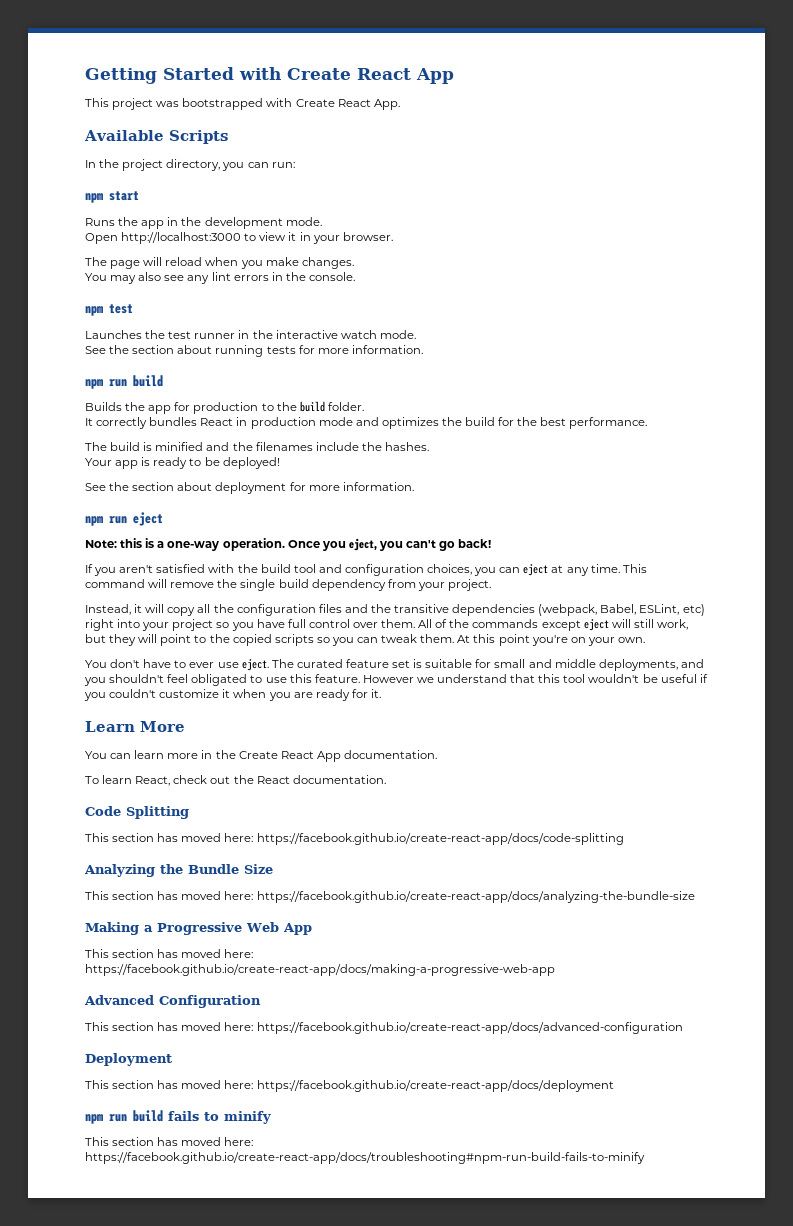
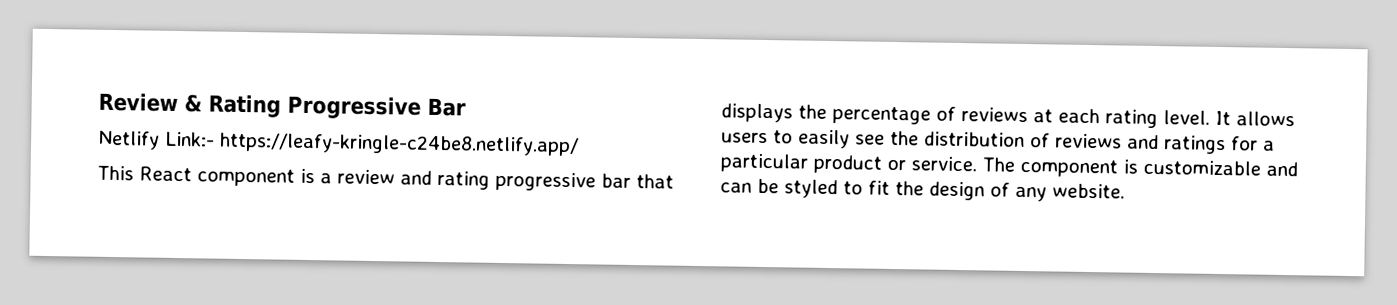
- Getting Started with Create React App
- This project was bootstrapped with Create React App.
- Available Scripts
- In the project directory, you can run:
- npm start
- Runs the app in the development mode.
- Open http://localhost:3000 to view it in your browser.
- The page will reload when you make changes.
- You may also see any lint errors in the console.
- npm test
- Launches the test runner in the interactive watch mode.
- See the section about running tests for more information.
- npm run build
- Builds the app for production to the build folder.
- It correctly bundles React in production mode and optimizes the build for the best performance.
- The build is minified and the filenames include the hashes.
- Your app is ready to be deployed!
- See the section about deployment for more information.
- npm run eject
- Note: this is a one-way operation. Once you eject, you can't go back!
- If you aren't satisfied with the build tool and configuration choices, you can eject at any time. This command will remove the single build dependency from your project.
- Instead, it will copy all the configuration files and the transitive dependencies (webpack, Babel, ESLint, etc) right into your project so you have full control over them. All of the commands except eject will still work, but they will point to the copied scripts so you can tweak them. At this point you're on your own.
- You don't have to ever use eject. The curated feature set is suitable for small and middle deployments, and you shouldn't feel obligated to use this feature. However we understand that this tool wouldn't be useful if you couldn't customize it when you are ready for it.
- Learn More
- You can learn more in the Create React App documentation.
- To learn React, check out the React documentation.
- Code Splitting
- This section has moved here: https://facebook.github.io/create-react-app/docs/code-splitting
- Analyzing the Bundle Size
- This section has moved here: https://facebook.github.io/create-react-app/docs/analyzing-the-bundle-size
- Making a Progressive Web App
- This section has moved here: https://facebook.github.io/create-react-app/docs/making-a-progressive-web-app
- Advanced Configuration
- This section has moved here: https://facebook.github.io/create-react-app/docs/advanced-configuration
- Deployment
- This section has moved here: https://facebook.github.io/create-react-app/docs/deployment
- npm run build fails to minify
- This section has moved here: https://facebook.github.io/create-react-app/docs/troubleshooting#npm-run-build-fails-to-minify
+ Review & Rating Progressive Bar
+ Netlify Link:- https://leafy-kringle-c24be8.netlify.app/
+ This React component is a review and rating progressive bar that displays the percentage of reviews at each rating level. It allows users to easily see the distribution of reviews and ratings for a particular product or service. The component is customizable and can be styled to fit the design of any website.

